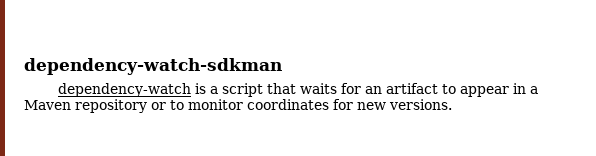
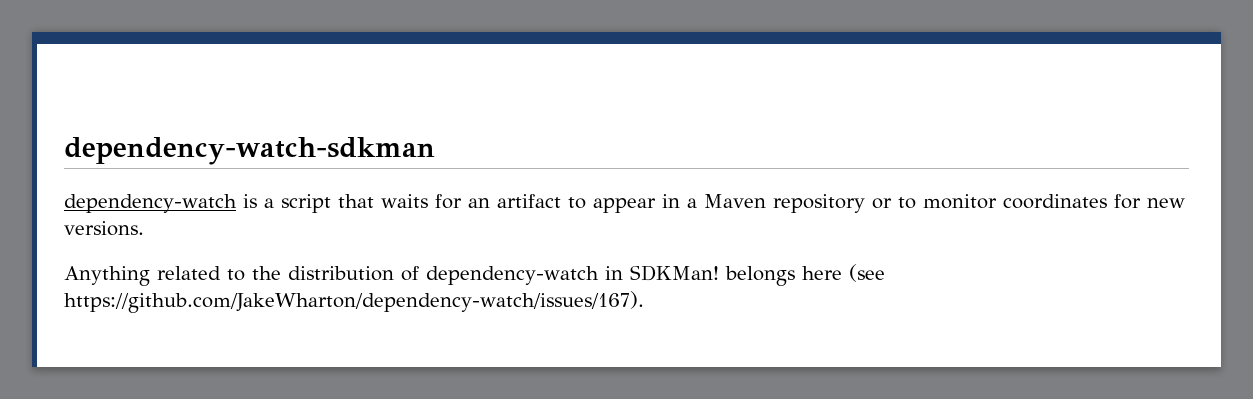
+ Anything related to the distribution of dependency-watch in SDKMan! belongs here (see https://github.com/JakeWharton/dependency-watch/issues/167).

